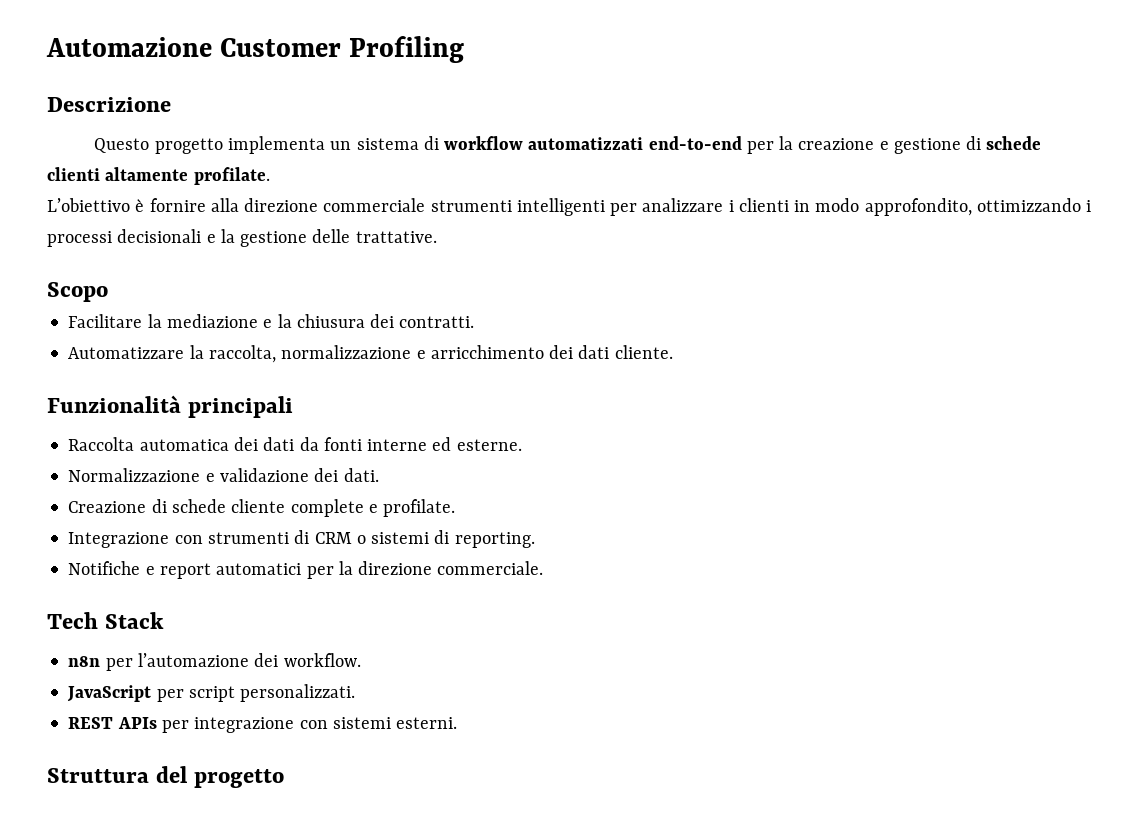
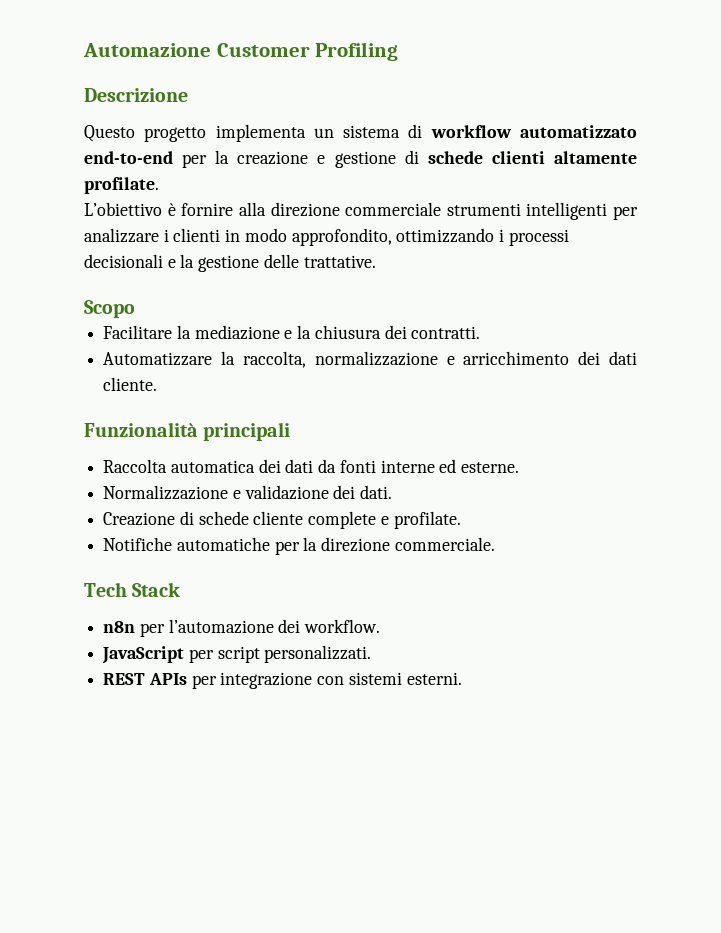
- Questo progetto implementa un sistema di workflow automatizzati end-to-end per la creazione e gestione di schede clienti altamente profilate.
+ Questo progetto implementa un sistema di workflow automatizzato end-to-end per la creazione e gestione di schede clienti altamente profilate.
- Integrazione con strumenti di CRM o sistemi di reporting.
- Notifiche e report automatici per la direzione commerciale.
+ Notifiche automatiche per la direzione commerciale.
- Struttura del progetto

